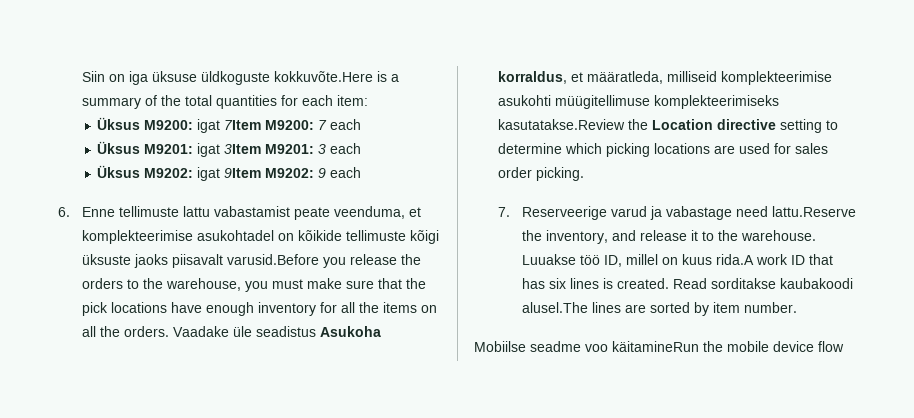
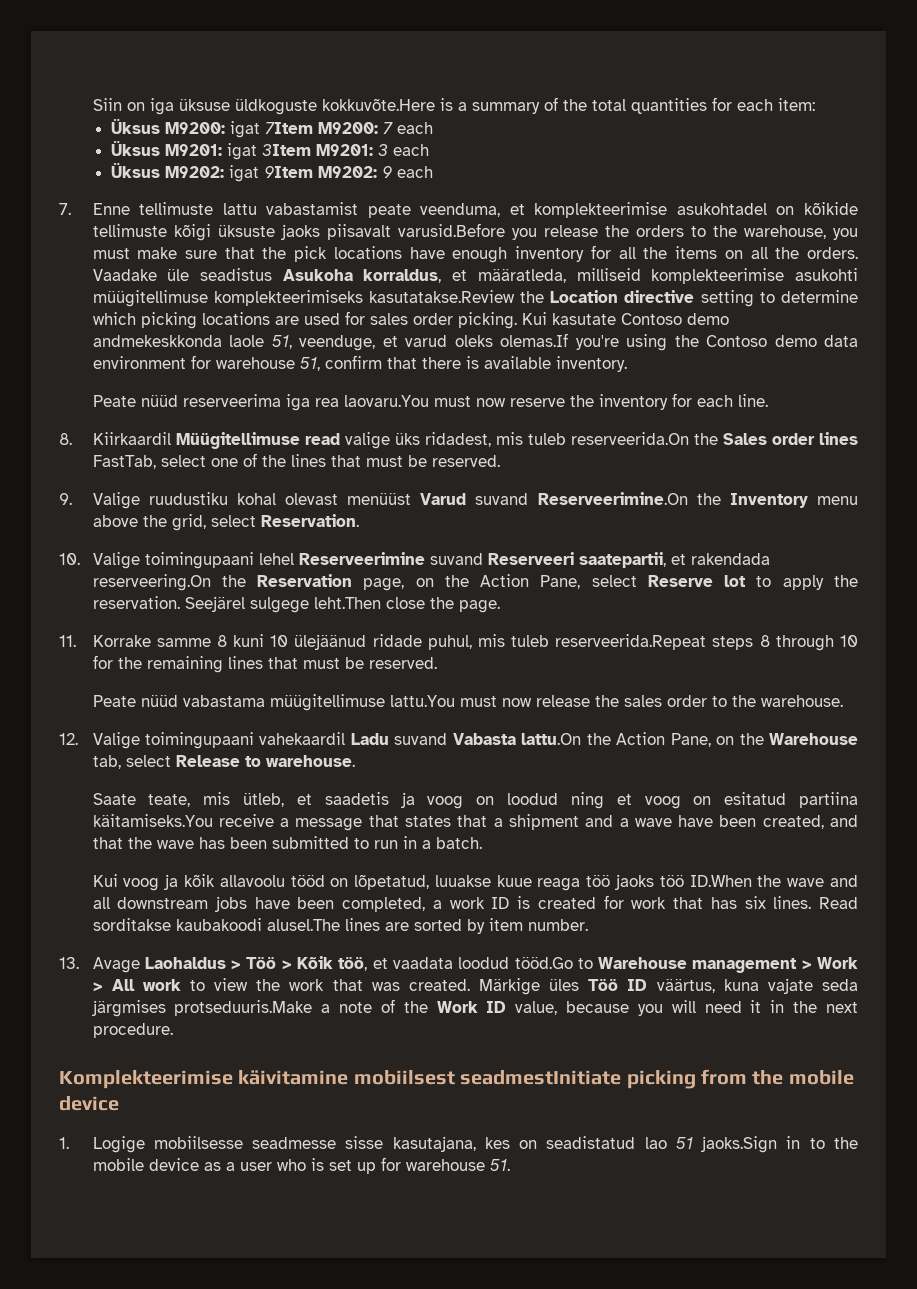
- 6. Enne tellimuste lattu vabastamist peate veenduma, et komplekteerimise asukohtadel on kõikide tellimuste kõigi üksuste jaoks piisavalt varusid.Before you release the orders to the warehouse, you must make sure that the pick locations have enough inventory for all the items on all the orders.
+ 7. Enne tellimuste lattu vabastamist peate veenduma, et komplekteerimise asukohtadel on kõikide tellimuste kõigi üksuste jaoks piisavalt varusid.Before you release the orders to the warehouse, you must make sure that the pick locations have enough inventory for all the items on all the orders.
- Vaadake üle seadistus Asukoha korraldus, et määratleda, milliseid komplekteerimise asukohti müügitellimuse komplekteerimiseks kasutatakse.Review the Location directive setting to determine which picking locations are used for sales order picking.
- 7. Reserveerige varud ja vabastage need lattu.Reserve the inventory, and release it to the warehouse. Luuakse töö ID, millel on kuus rida.A work ID that has six lines is created.
+ Vaadake üle seadistus Asukoha korraldus, et määratleda, milliseid komplekteerimise asukohti müügitellimuse komplekteerimiseks kasutatakse.Review the Location directive setting to determine which picking locations are used for sales order picking. Kui kasutate Contoso demo andmekeskkonda laole 51, veenduge, et varud oleks olemas.If you're using the Contoso demo data environment for warehouse 51, confirm that there is available inventory.
+ Peate nüüd reserveerima iga rea laovaru.You must now reserve the inventory for each line.
+ 8. Kiirkaardil Müügitellimuse read valige üks ridadest, mis tuleb reserveerida.On the Sales order lines FastTab, select one of the lines that must be reserved.
+ 9. Valige ruudustiku kohal olevast menüüst Varud suvand Reserveerimine.On the Inventory menu above the grid, select Reservation.
+ 10. Valige toimingupaani lehel Reserveerimine suvand Reserveeri saatepartii, et rakendada reserveering.On the Reservation page, on the Action Pane, select Reserve lot to apply the reservation. Seejärel sulgege leht.Then close the page.
+ 11. Korrake samme 8 kuni 10 ülejäänud ridade puhul, mis tuleb reserveerida.Repeat steps 8 through 10 for the remaining lines that must be reserved.
+ Peate nüüd vabastama müügitellimuse lattu.You must now release the sales order to the warehouse.
+ 12. Valige toimingupaani vahekaardil Ladu suvand Vabasta lattu.On the Action Pane, on the Warehouse tab, select Release to warehouse.
+ Saate teate, mis ütleb, et saadetis ja voog on loodud ning et voog on esitatud partiina käitamiseks.You receive a message that states that a shipment and a wave have been created, and that the wave has been submitted to run in a batch.
+ Kui voog ja kõik allavoolu tööd on lõpetatud, luuakse kuue reaga töö jaoks töö ID.When the wave and all downstream jobs have been completed, a work ID is created for work that has six lines.
- Mobiilse seadme voo käitamineRun the mobile device flow
+ 13. Avage Laohaldus > Töö > Kõik töö, et vaadata loodud tööd.Go to Warehouse management > Work > All work to view the work that was created. Märkige üles Töö ID väärtus, kuna vajate seda järgmises protseduuris.Make a note of the Work ID value, because you will need it in the next procedure.
+ Komplekteerimise käivitamine mobiilsest seadmestInitiate picking from the mobile device
+ 1. Logige mobiilsesse seadmesse sisse kasutajana, kes on seadistatud lao 51 jaoks.Sign in to the mobile device as a user who is set up for warehouse 51.

